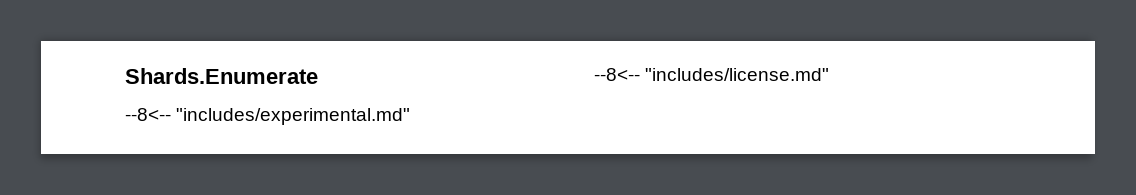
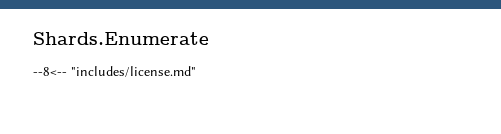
- --8<-- "includes/experimental.md"

